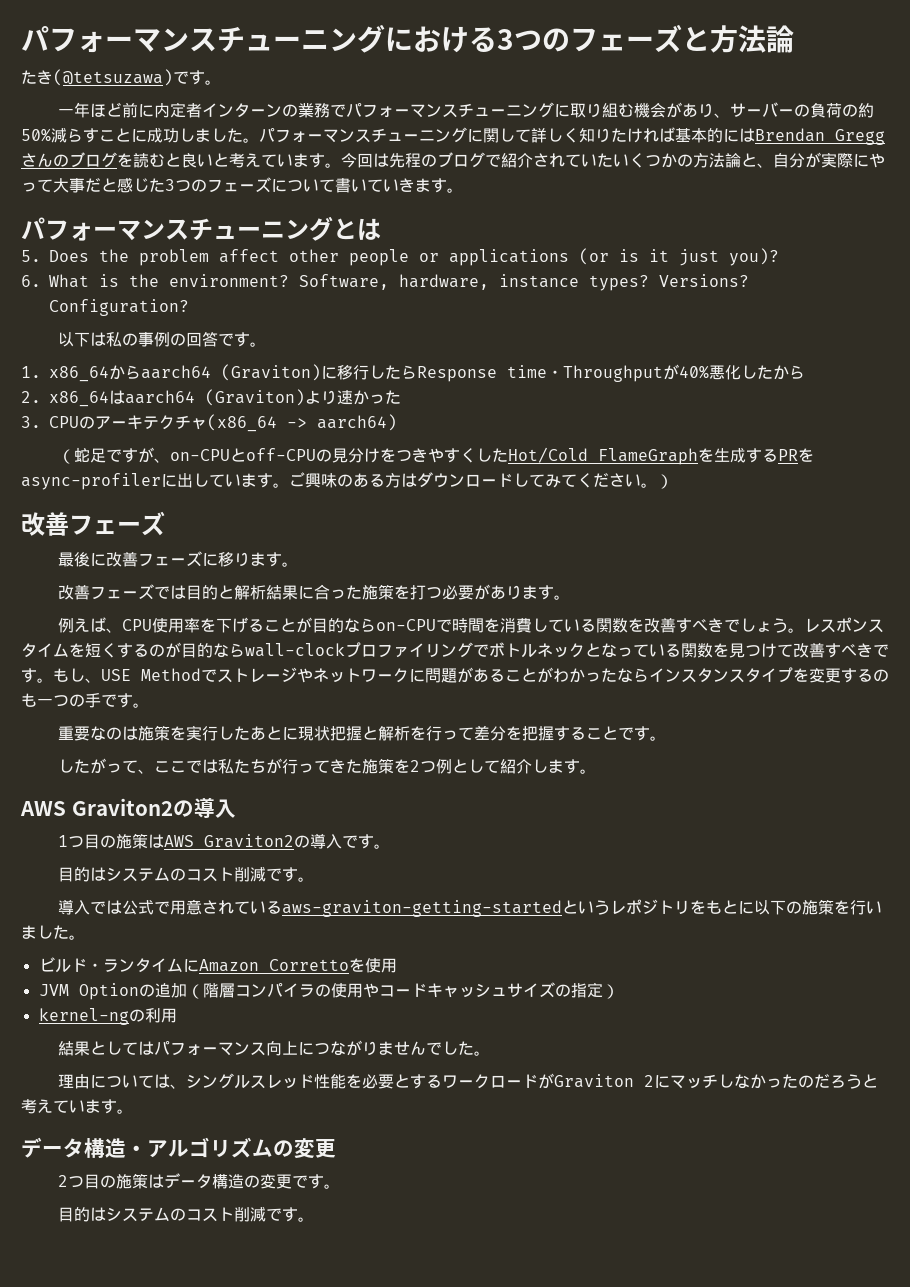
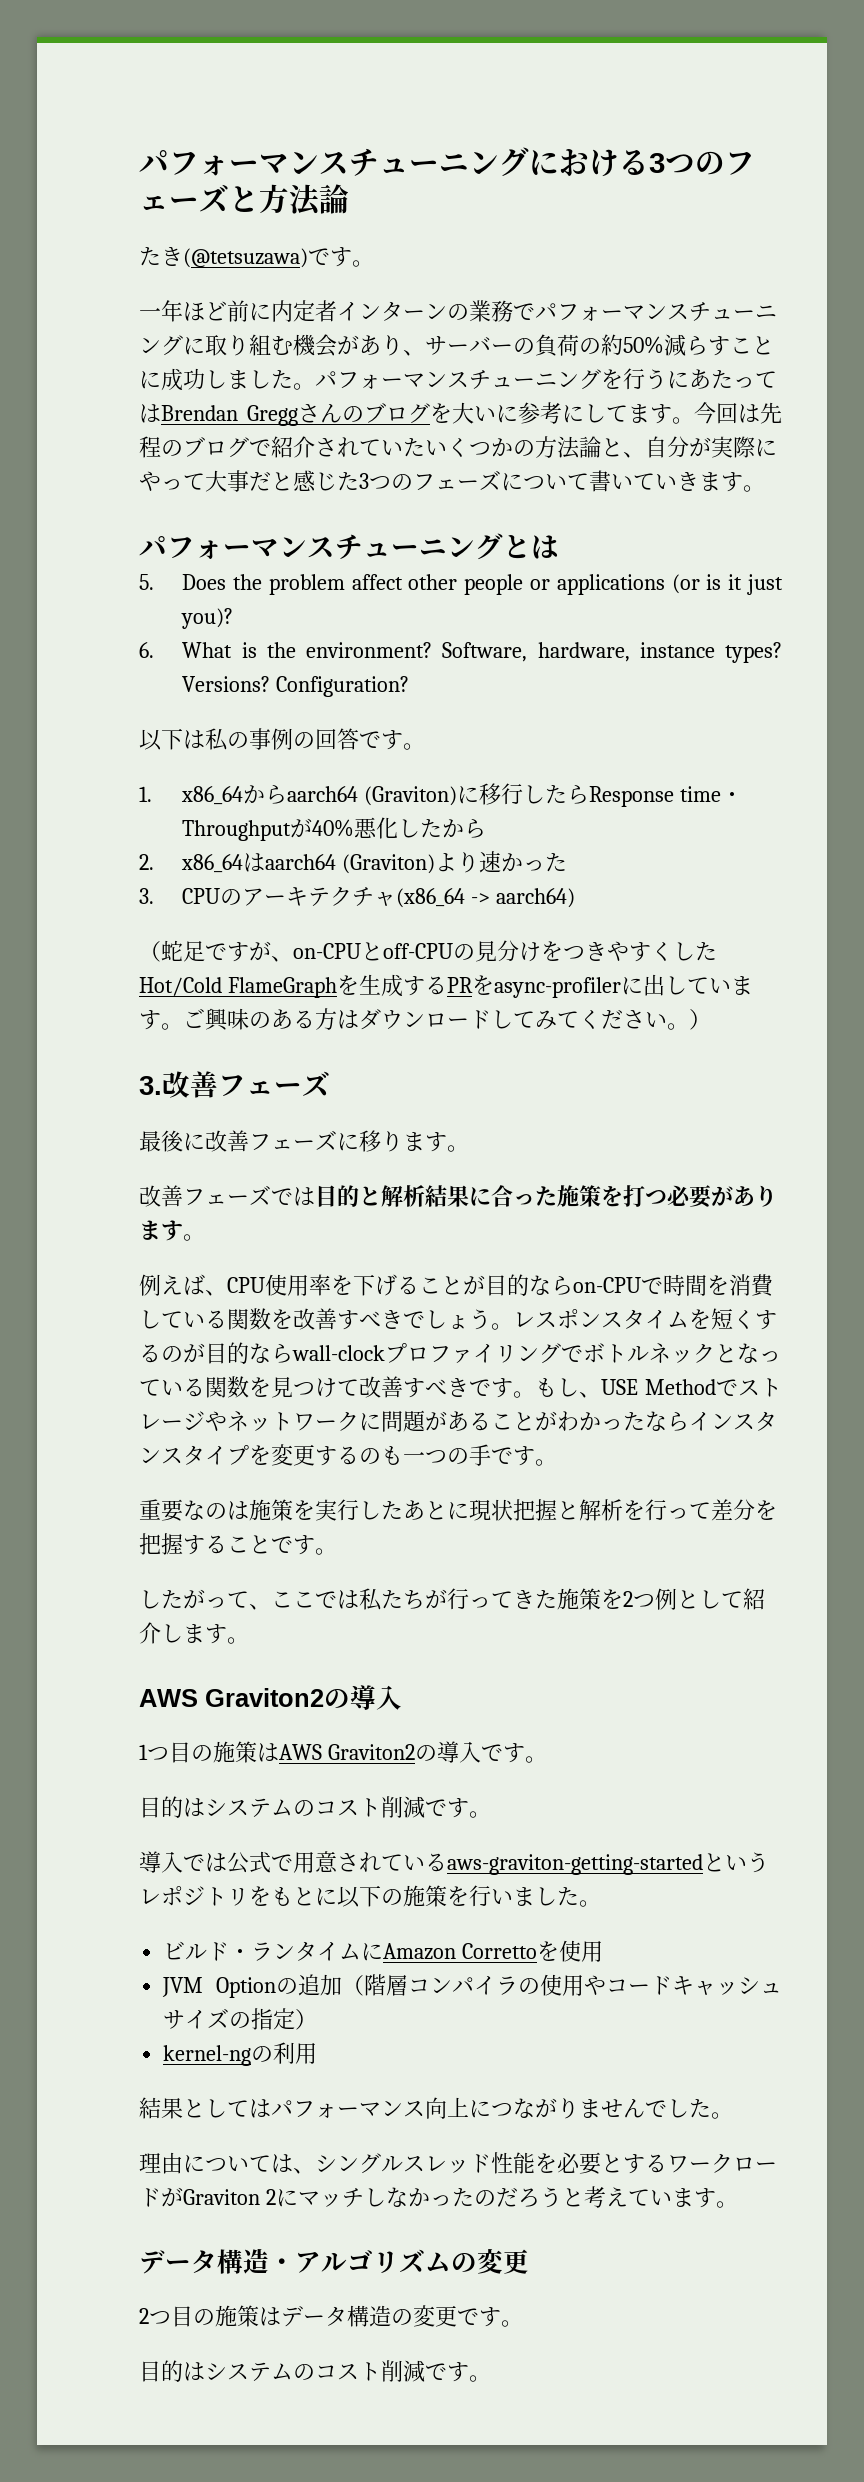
- パフォーマンスチューニングに関して詳しく知りたければ基本的にはBrendan Greggさんのブログを読むと良いと考えています。
+ パフォーマンスチューニングを行うにあたってはBrendan Greggさんのブログを大いに参考にしてます。
  ご興味のある方はダウンロードしてみてください。）
- 改善フェーズ
+ 3.改善フェーズ

